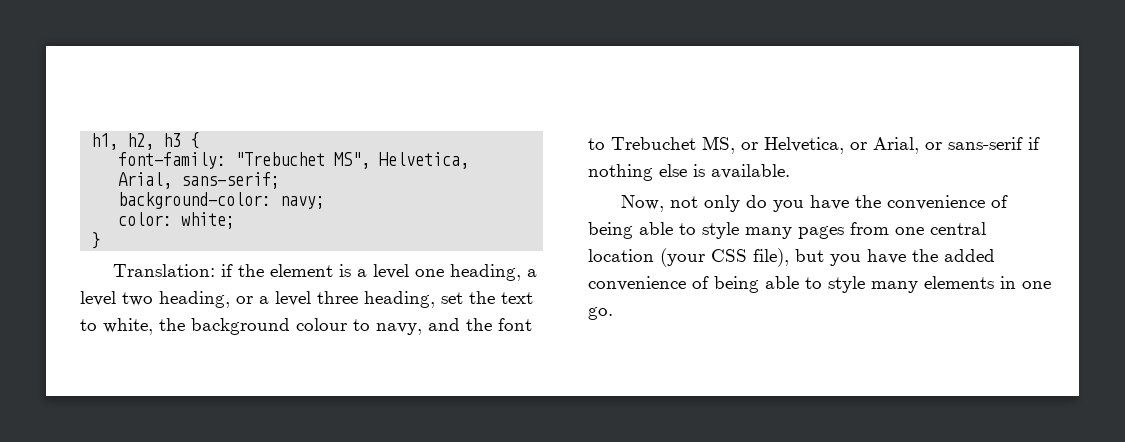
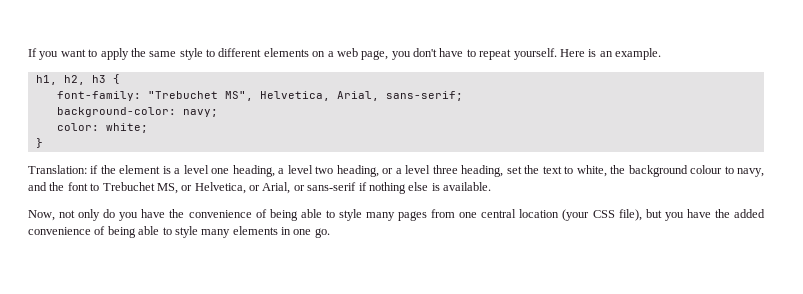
+ If you want to apply the same style to different elements on a web page, you don't have to repeat yourself. Here is an example.

